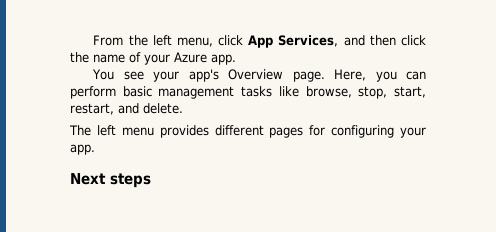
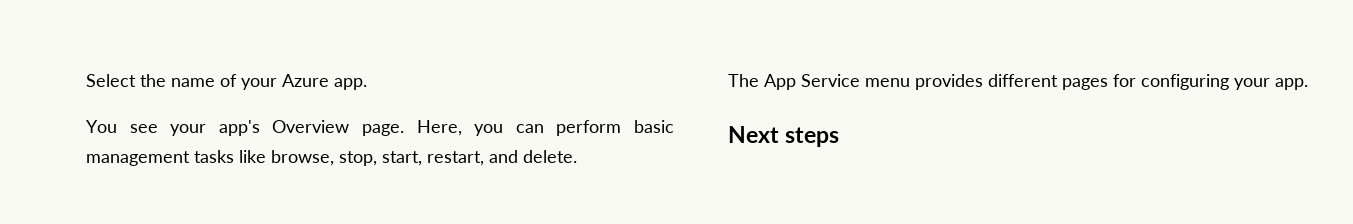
- From the left menu, click App Services, and then click the name of your Azure app.
+ Select the name of your Azure app.
- The left menu provides different pages for configuring your app.
+ The App Service menu provides different pages for configuring your app.

